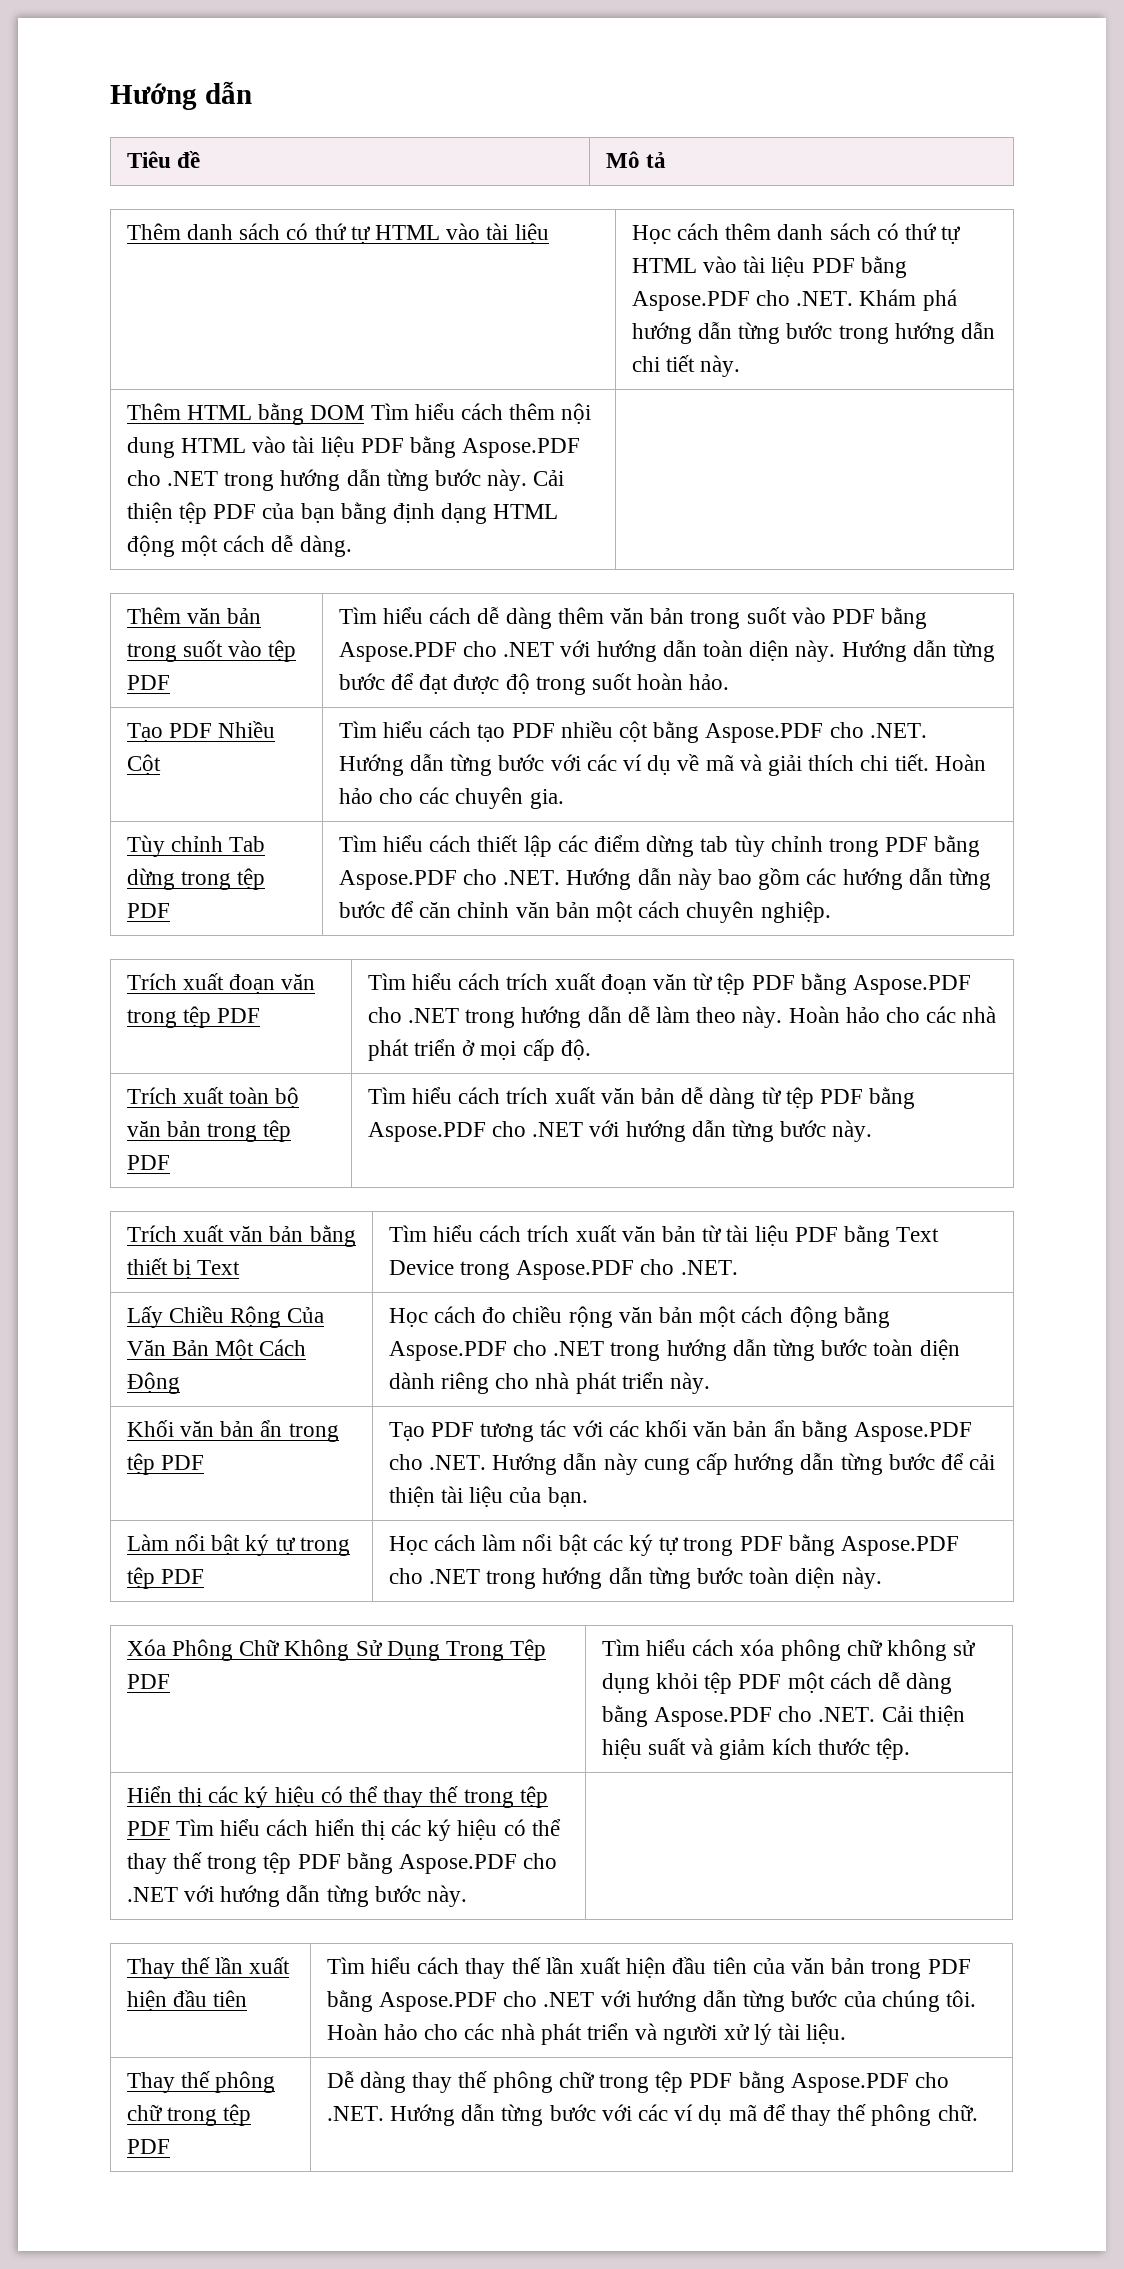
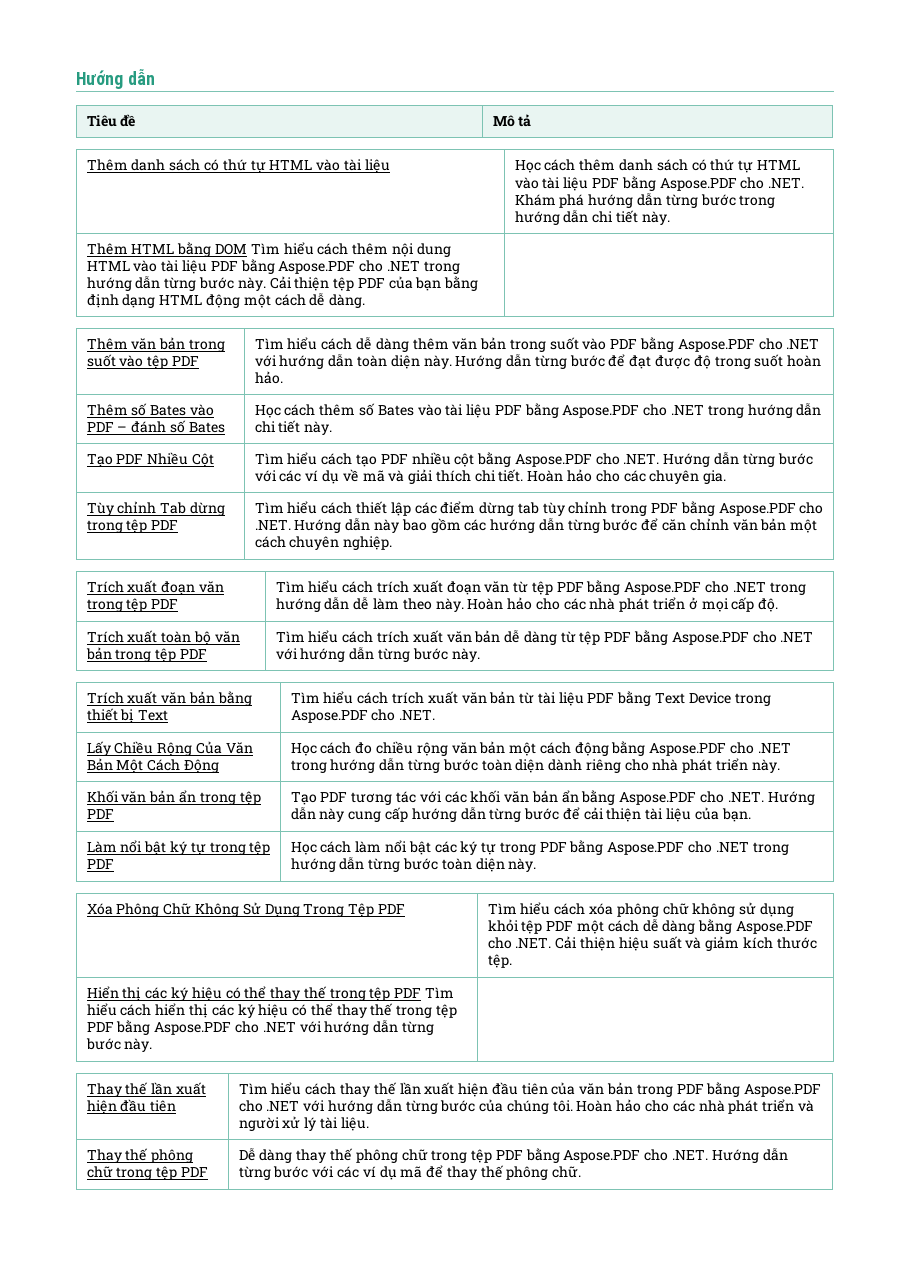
+ Thêm số Bates vào PDF – đánh số Bates | Học cách thêm số Bates vào tài liệu PDF bằng Aspose.PDF cho .NET trong hướng dẫn chi tiết này.

